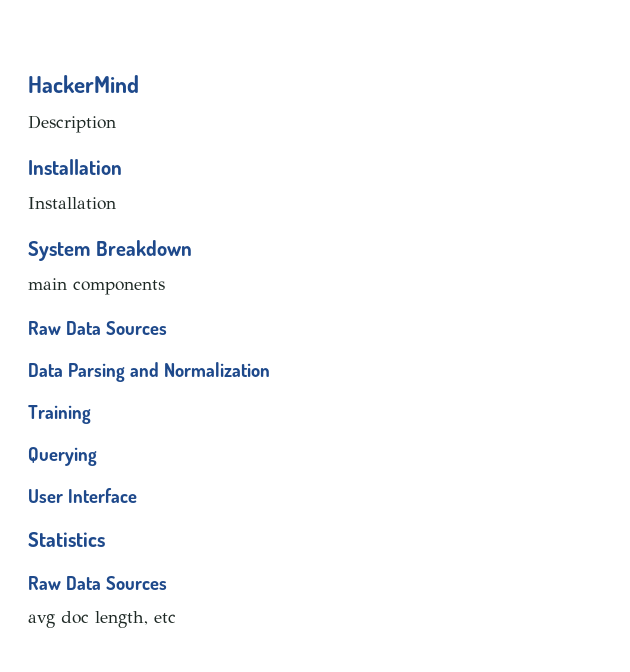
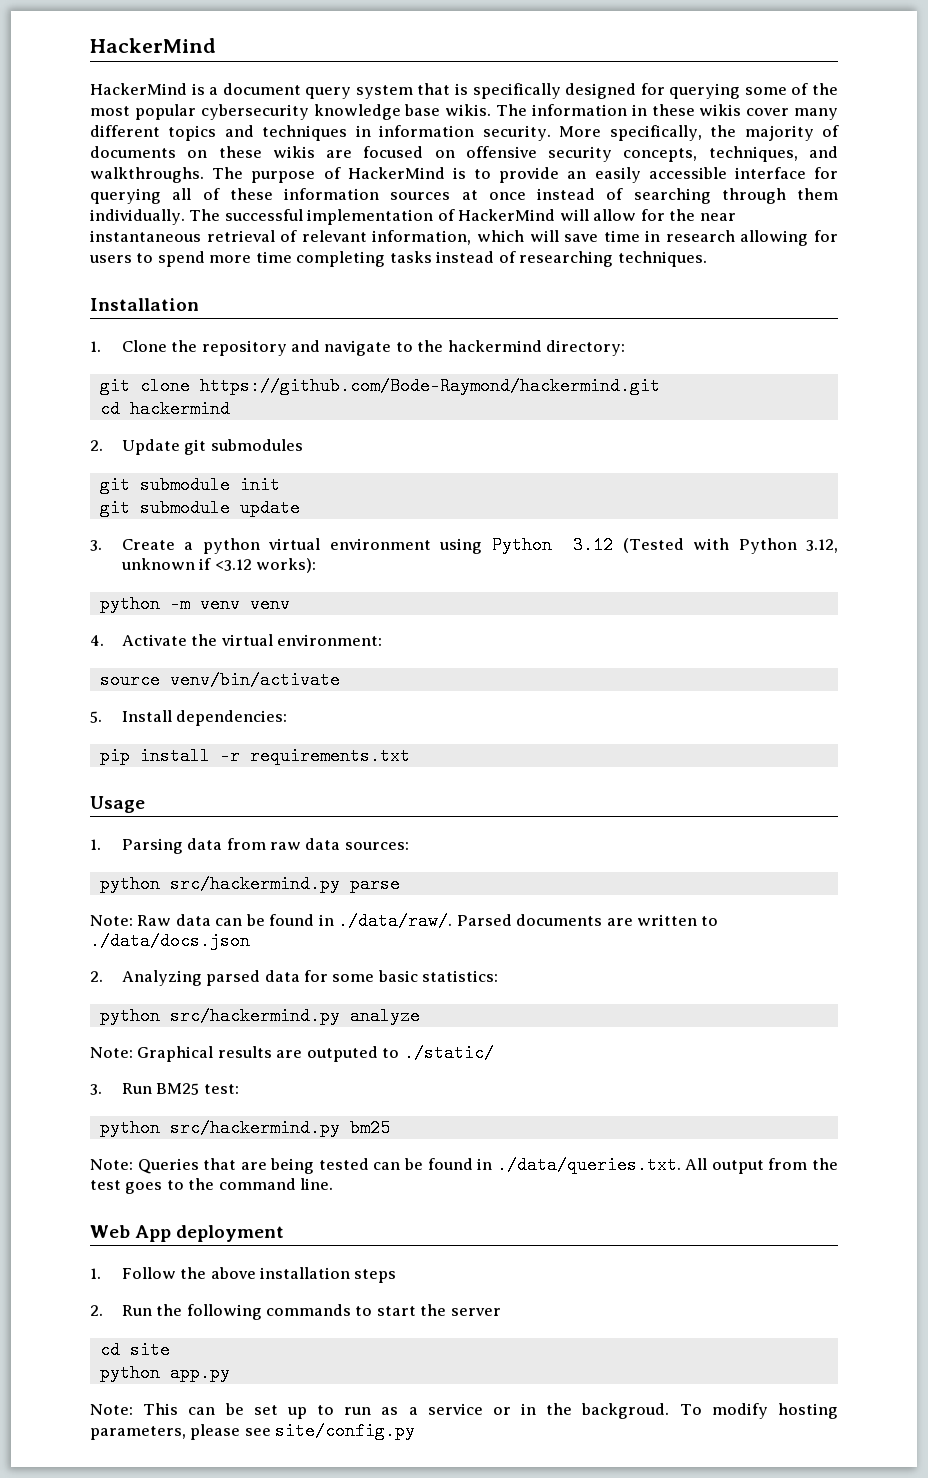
- Description
+ HackerMind is a document query system that is specifically designed for querying some of the most popular cybersecurity knowledge base wikis. The information in these wikis cover many different topics and techniques in information security. More specifically, the majority of documents on these wikis are focused on offensive security concepts, techniques, and walkthroughs. The purpose of HackerMind is to provide an easily accessible interface for querying all of these information sources at once instead of searching through them individually. The successful implementation of HackerMind will allow for the near instantaneous retrieval of relevant information, which will save time in research allowing for users to spend more time completing tasks instead of researching techniques.
  Installation
- Installation
- System Breakdown
- main components
- Raw Data Sources
- Data Parsing and Normalization
- Training
- Querying
- User Interface
- Statistics
- Raw Data Sources
- avg doc length, etc
+ 1. Clone the repository and navigate to the hackermind directory:
+ git clone https://github.com/Bode-Raymond/hackermind.git
+ cd hackermind
+ 2. Update git submodules
+ git submodule init
+ git submodule update
+ 3. Create a python virtual environment using Python 3.12 (Tested with Python 3.12, unknown if <3.12 works):
+ python -m venv venv
+ 4. Activate the virtual environment:
+ source venv/bin/activate
+ 5. Install dependencies:
+ pip install -r requirements.txt
+ Usage
+ 1. Parsing data from raw data sources:
+ python src/hackermind.py parse
+ Note: Raw data can be found in ./data/raw/. Parsed documents are written to ./data/docs.json
+ 2. Analyzing parsed data for some basic statistics:
+ python src/hackermind.py analyze
+ Note: Graphical results are outputed to ./static/
+ 3. Run BM25 test:
+ python src/hackermind.py bm25
+ Note: Queries that are being tested can be found in ./data/queries.txt. All output from the test goes to the command line.
+ Web App deployment
+ 1. Follow the above installation steps
+ 2. Run the following commands to start the server
+ cd site
+ python app.py
+ Note: This can be set up to run as a service or in the backgroud. To modify hosting parameters, please see site/config.py

